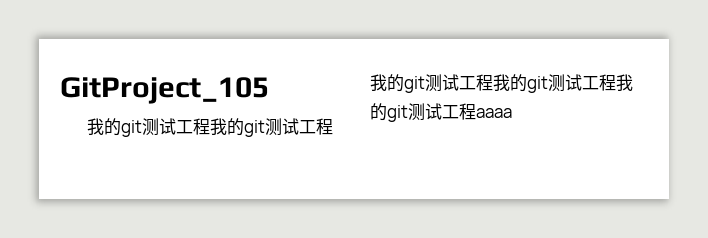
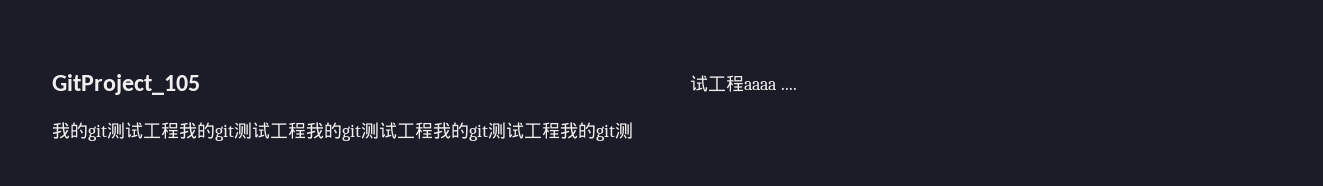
- 我的git测试工程我的git测试工程我的git测试工程我的git测试工程我的git测试工程aaaa
+ 我的git测试工程我的git测试工程我的git测试工程我的git测试工程我的git测试工程aaaa ....

